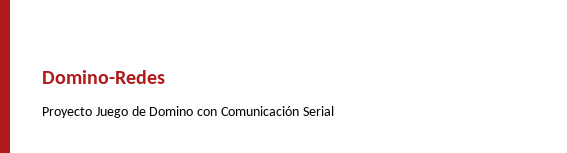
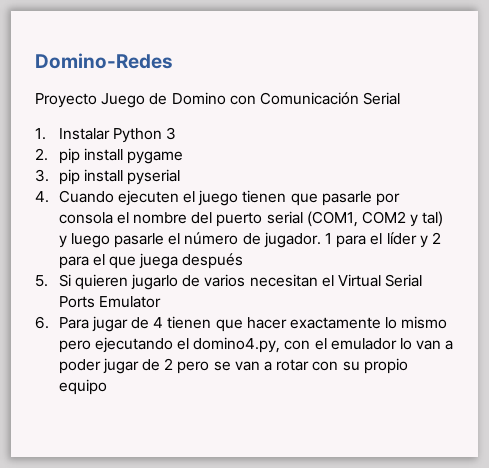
+ 1. Instalar Python 3
+ 2. pip install pygame
+ 3. pip install pyserial
+ 4. Cuando ejecuten el juego tienen que pasarle por consola el nombre del puerto serial (COM1, COM2 y tal) y luego pasarle el número de jugador. 1 para el líder y 2 para el que juega después
+ 5. Si quieren jugarlo de varios necesitan el Virtual Serial Ports Emulator
+ 6. Para jugar de 4 tienen que hacer exactamente lo mismo pero ejecutando el domino4.py, con el emulador lo van a poder jugar de 2 pero se van a rotar con su propio equipo

